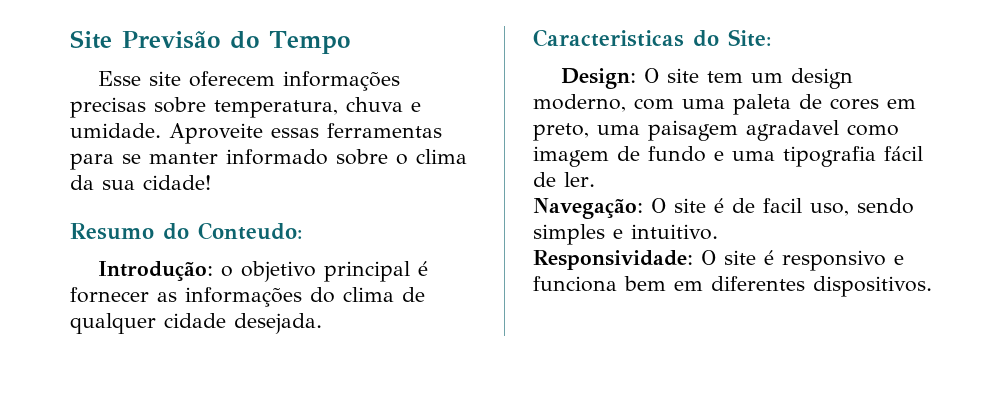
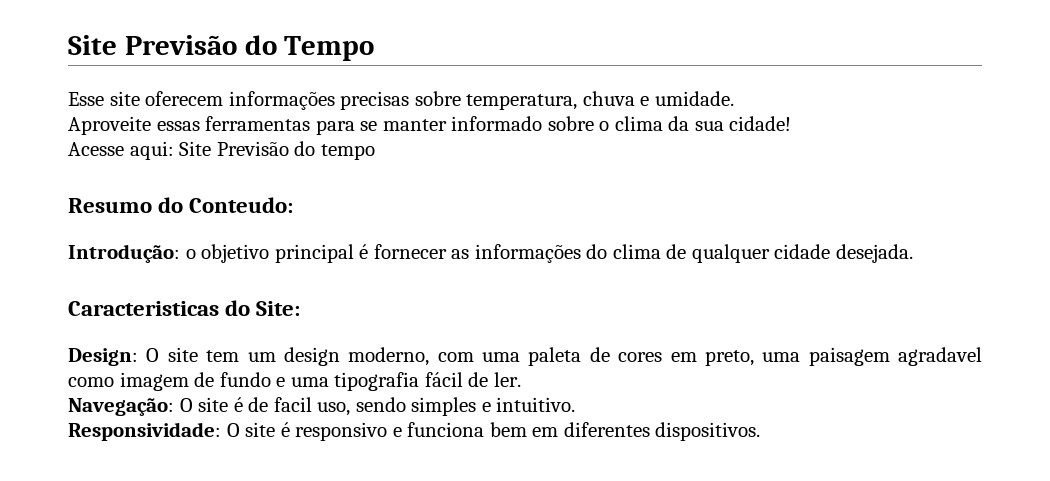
- Esse site oferecem informações precisas sobre temperatura, chuva e umidade. Aproveite essas ferramentas para se manter informado sobre o clima da sua cidade!
+ Esse site oferecem informações precisas sobre temperatura, chuva e umidade.
+ Aproveite essas ferramentas para se manter informado sobre o clima da sua cidade!
+ Acesse aqui: Site Previsão do tempo

